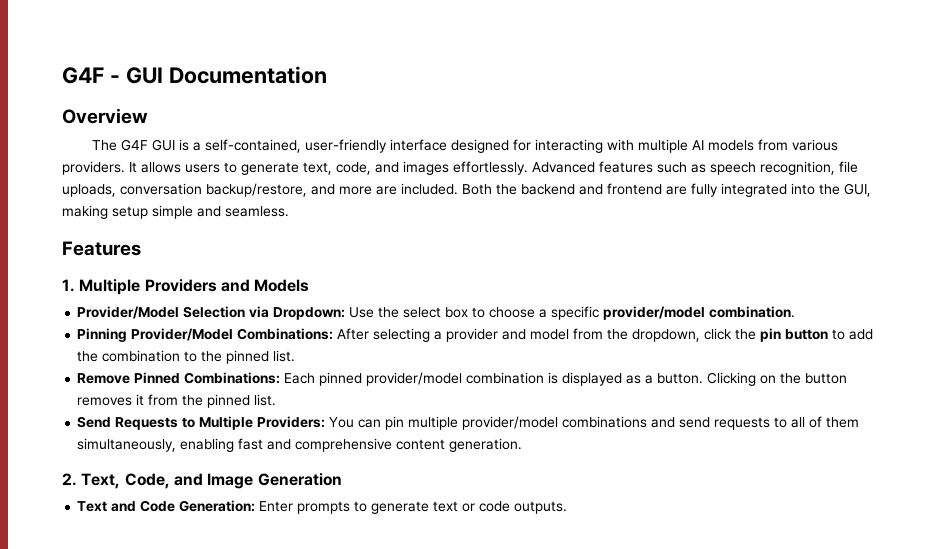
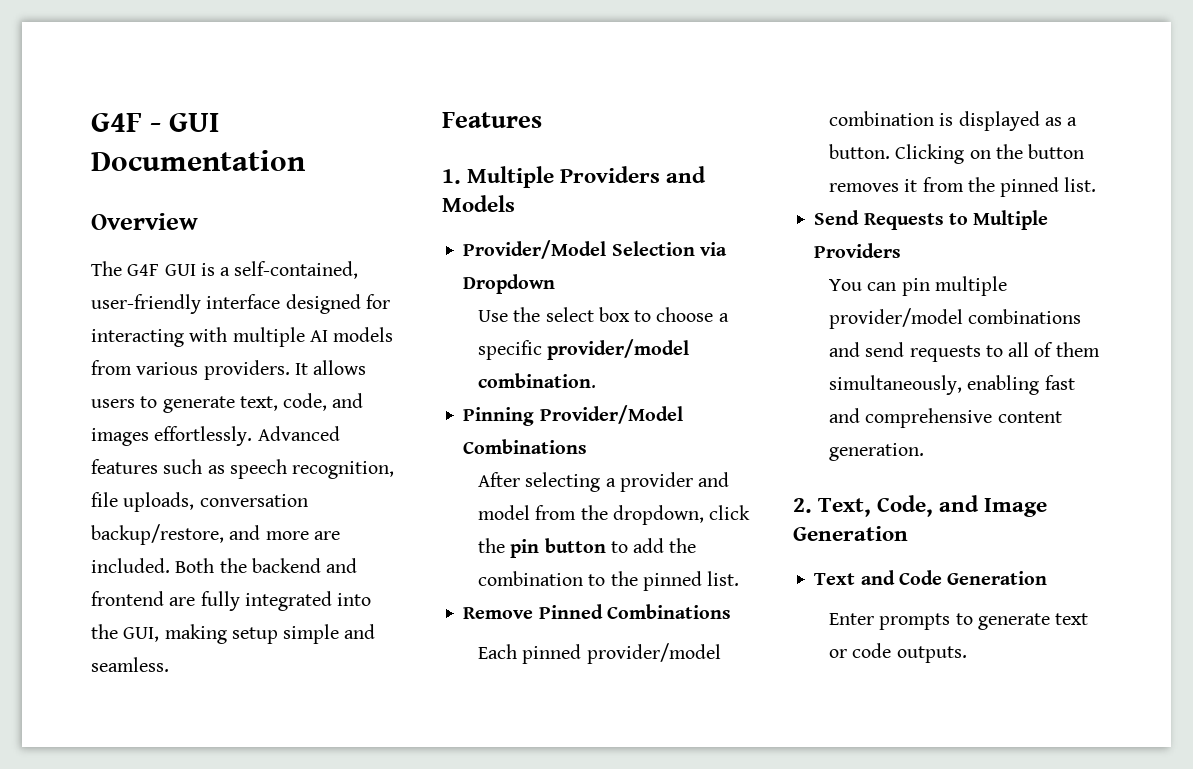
- Provider/Model Selection via Dropdown: Use the select box to choose a specific provider/model combination.
+ Provider/Model Selection via Dropdown
+ Use the select box to choose a specific provider/model combination.
- Pinning Provider/Model Combinations: After selecting a provider and model from the dropdown, click the pin button to add the combination to the pinned list.
+ Pinning Provider/Model Combinations
+ After selecting a provider and model from the dropdown, click the pin button to add the combination to the pinned list.
- Remove Pinned Combinations: Each pinned provider/model combination is displayed as a button.
+ Remove Pinned Combinations
+ Each pinned provider/model combination is displayed as a button.
- Send Requests to Multiple Providers: You can pin multiple provider/model combinations and send requests to all of them simultaneously, enabling fast and comprehensive content generation.
+ Send Requests to Multiple Providers
+ You can pin multiple provider/model combinations and send requests to all of them simultaneously, enabling fast and comprehensive content generation.
- Text and Code Generation: Enter prompts to generate text or code outputs.
+ Text and Code Generation
+ Enter prompts to generate text or code outputs.

